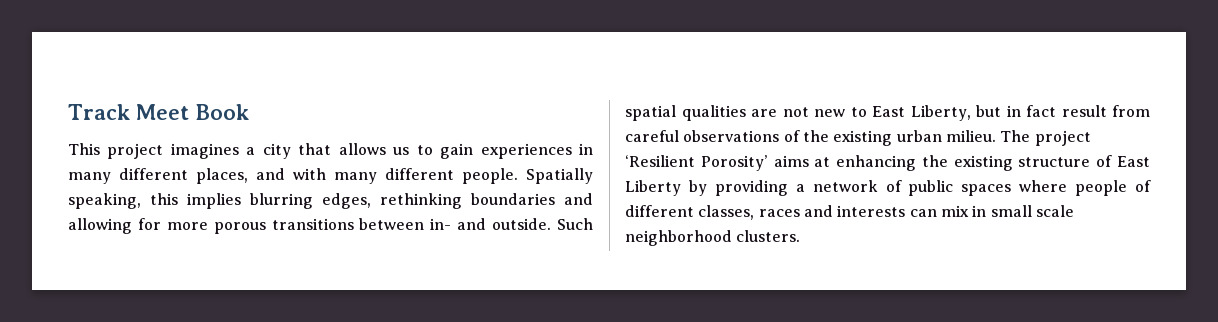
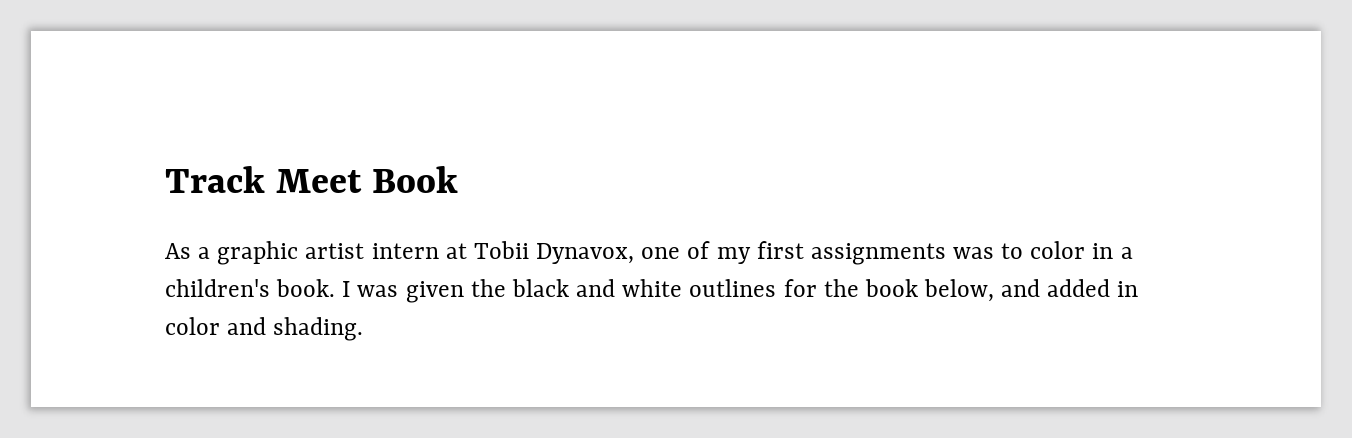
- This project imagines a city that allows us to gain experiences in many different places, and with many different people. Spatially speaking, this implies blurring edges, rethinking boundaries and allowing for more porous transitions between in- and outside. Such spatial qualities are not new to East Liberty, but in fact result from careful observations of the existing urban milieu. The project ‘Resilient Porosity’ aims at enhancing the existing structure of East Liberty by providing a network of public spaces where people of different classes, races and interests can mix in small scale neighborhood clusters.
+ As a graphic artist intern at Tobii Dynavox, one of my first assignments was to color in a children's book. I was given the black and white outlines for the book below, and added in color and shading.

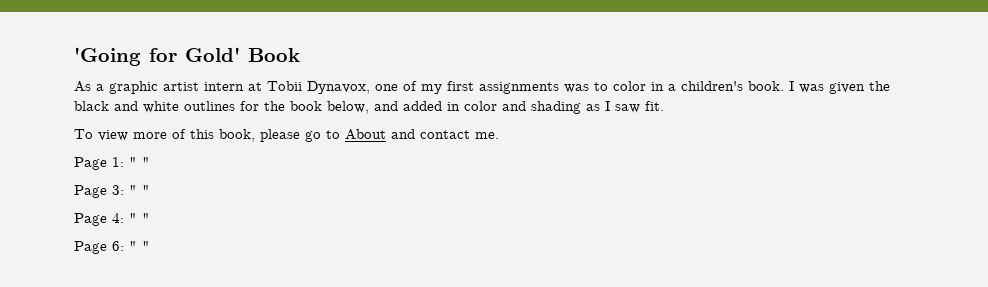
- Track Meet Book
+ 'Going for Gold' Book
- I was given the black and white outlines for the book below, and added in color and shading.
+ I was given the black and white outlines for the book below, and added in color and shading as I saw fit.
+ To view more of this book, please go to About and contact me.
+ Page 1: " "
+ Page 3: " "
+ Page 4: " "
+ Page 6: " "

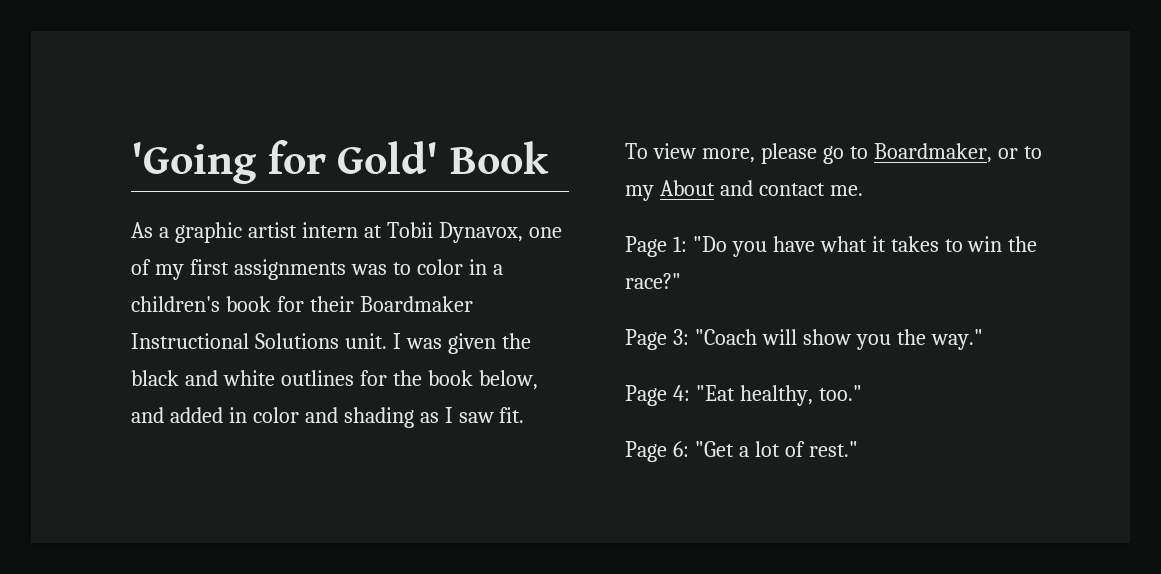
- As a graphic artist intern at Tobii Dynavox, one of my first assignments was to color in a children's book.
+ As a graphic artist intern at Tobii Dynavox, one of my first assignments was to color in a children's book for their Boardmaker Instructional Solutions unit.
- To view more of this book, please go to About and contact me.
+ To view more, please go to Boardmaker, or to my About and contact me.
- Page 1: " "
- Page 3: " "
+ Page 1: "Do you have what it takes to win the race?"
+ Page 3: "Coach will show you the way."
- Page 4: " "
+ Page 4: "Eat healthy, too."
- Page 6: " "
+ Page 6: "Get a lot of rest."

